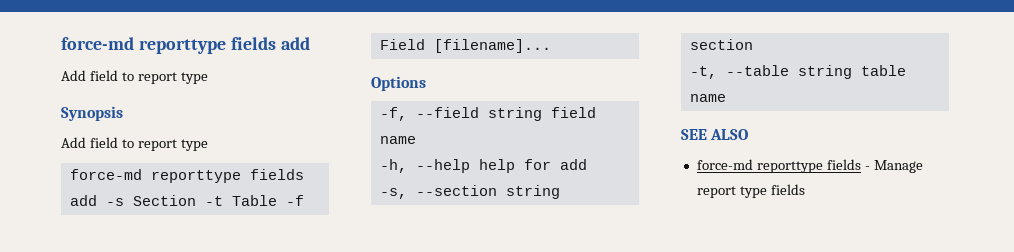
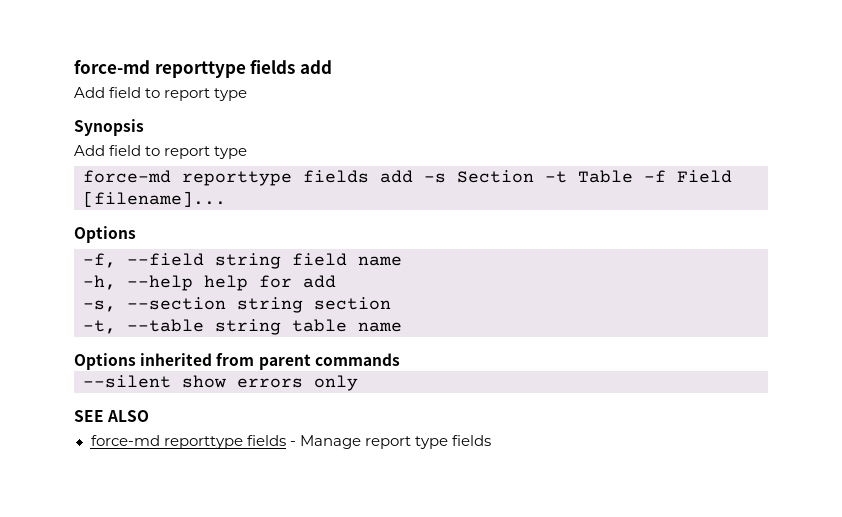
+ Options inherited from parent commands
+ --silent show errors only

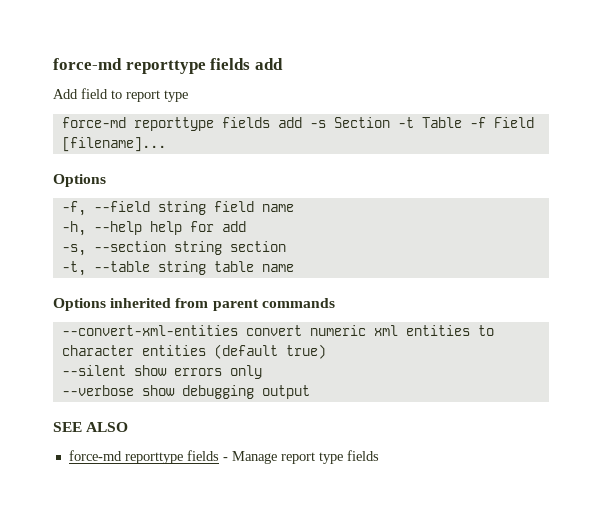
- Synopsis
- Add field to report type
+ --convert-xml-entities convert numeric xml entities to character entities (default true)
+ --verbose show debugging output

